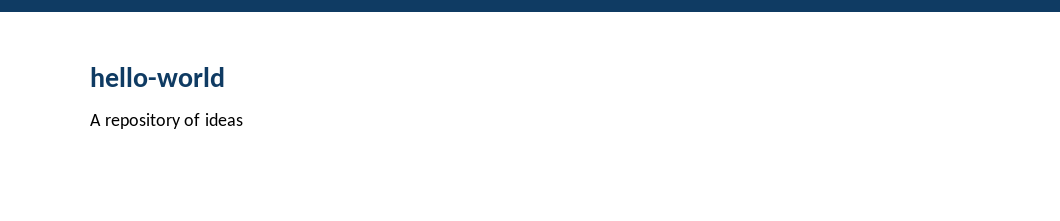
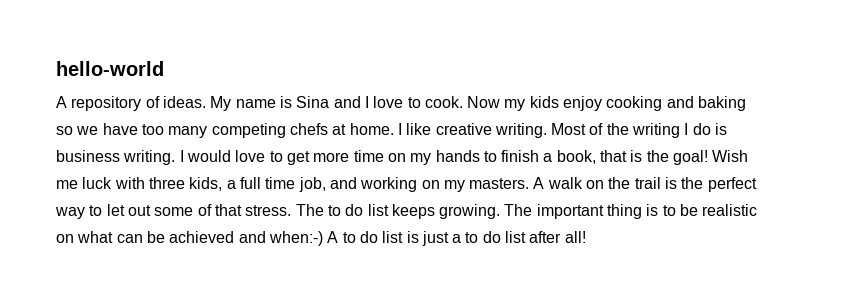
- A repository of ideas
+ A repository of ideas. My name is Sina and I love to cook. Now my kids enjoy cooking and baking so we have too many competing chefs at home. I like creative writing. Most of the writing I do is business writing. I would love to get more time on my hands to finish a book, that is the goal! Wish me luck with three kids, a full time job, and working on my masters. A walk on the trail is the perfect way to let out some of that stress. The to do list keeps growing. The important thing is to be realistic on what can be achieved and when:-) A to do list is just a to do list after all!

